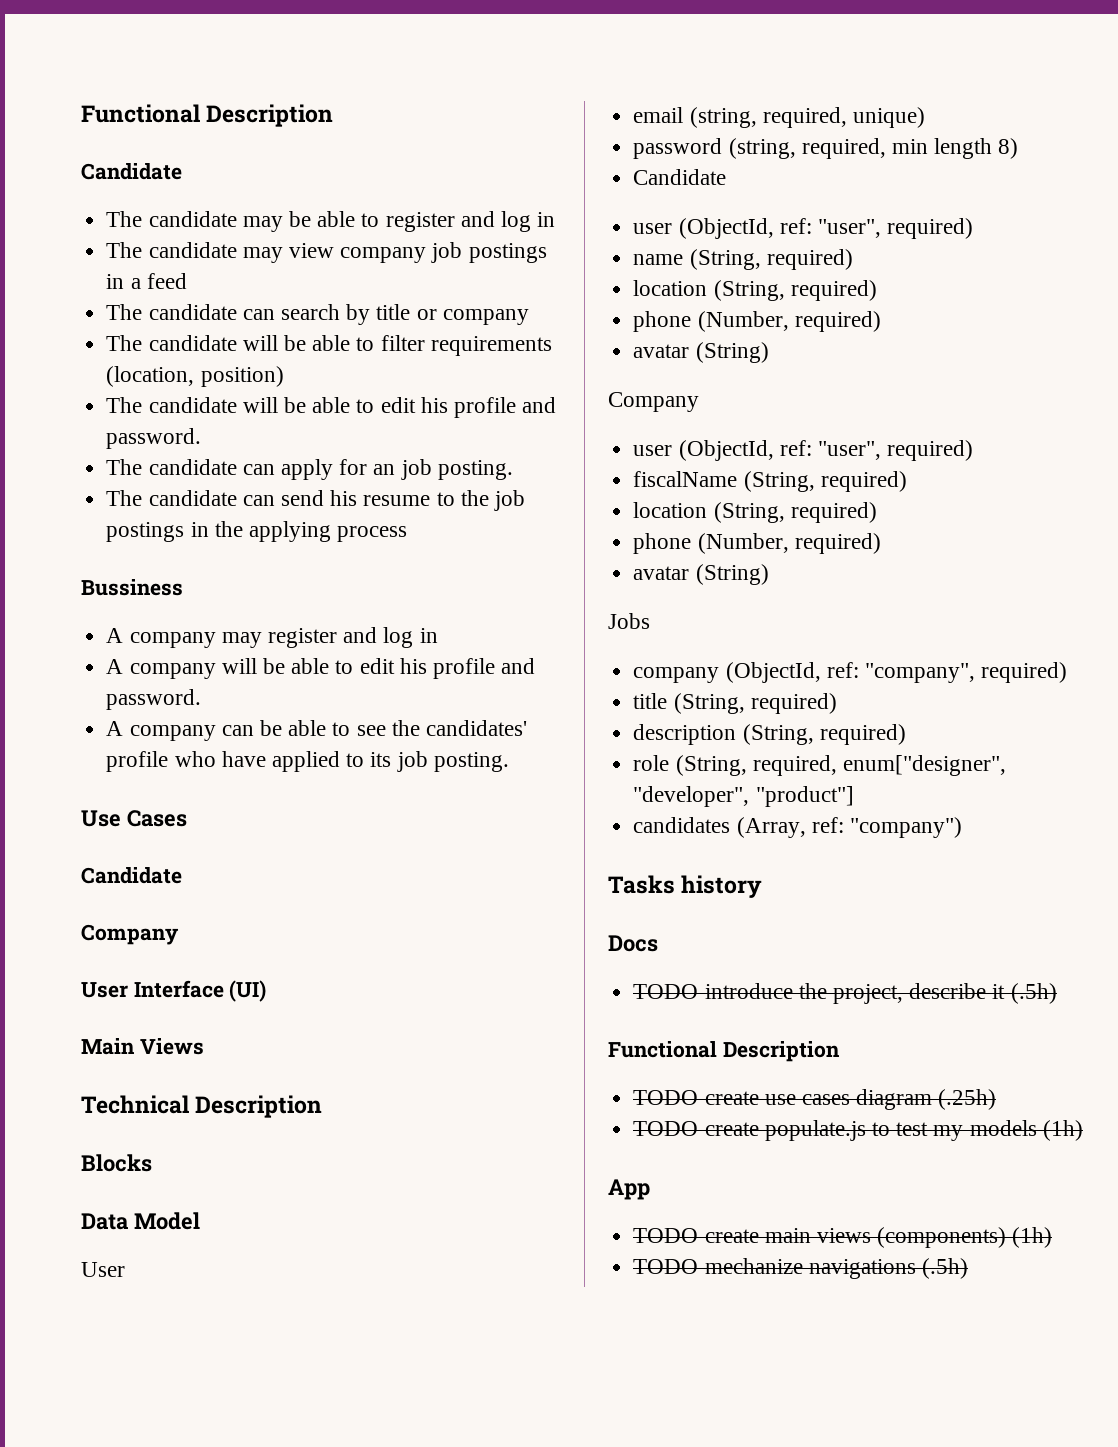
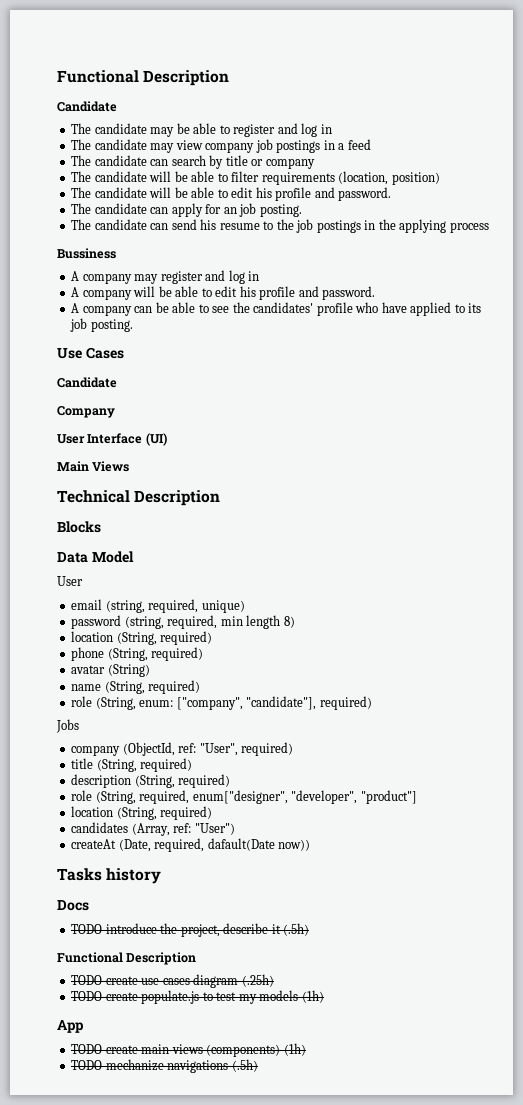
  password (string, required, min length 8)
- Candidate
- user (ObjectId, ref: "user", required)
+ location (String, required)
+ phone (String, required)
+ avatar (String)
  name (String, required)
- location (String, required)
- phone (Number, required)
- avatar (String)
- Company
- user (ObjectId, ref: "user", required)
- fiscalName (String, required)
- location (String, required)
- phone (Number, required)
- avatar (String)
+ role (String, enum: ["company", "candidate"], required)
- company (ObjectId, ref: "company", required)
+ company (ObjectId, ref: "User", required)
  role (String, required, enum["designer", "developer", "product"]
+ location (String, required)
- candidates (Array, ref: "company")
+ candidates (Array, ref: "User")
+ createAt (Date, required, dafault(Date now))

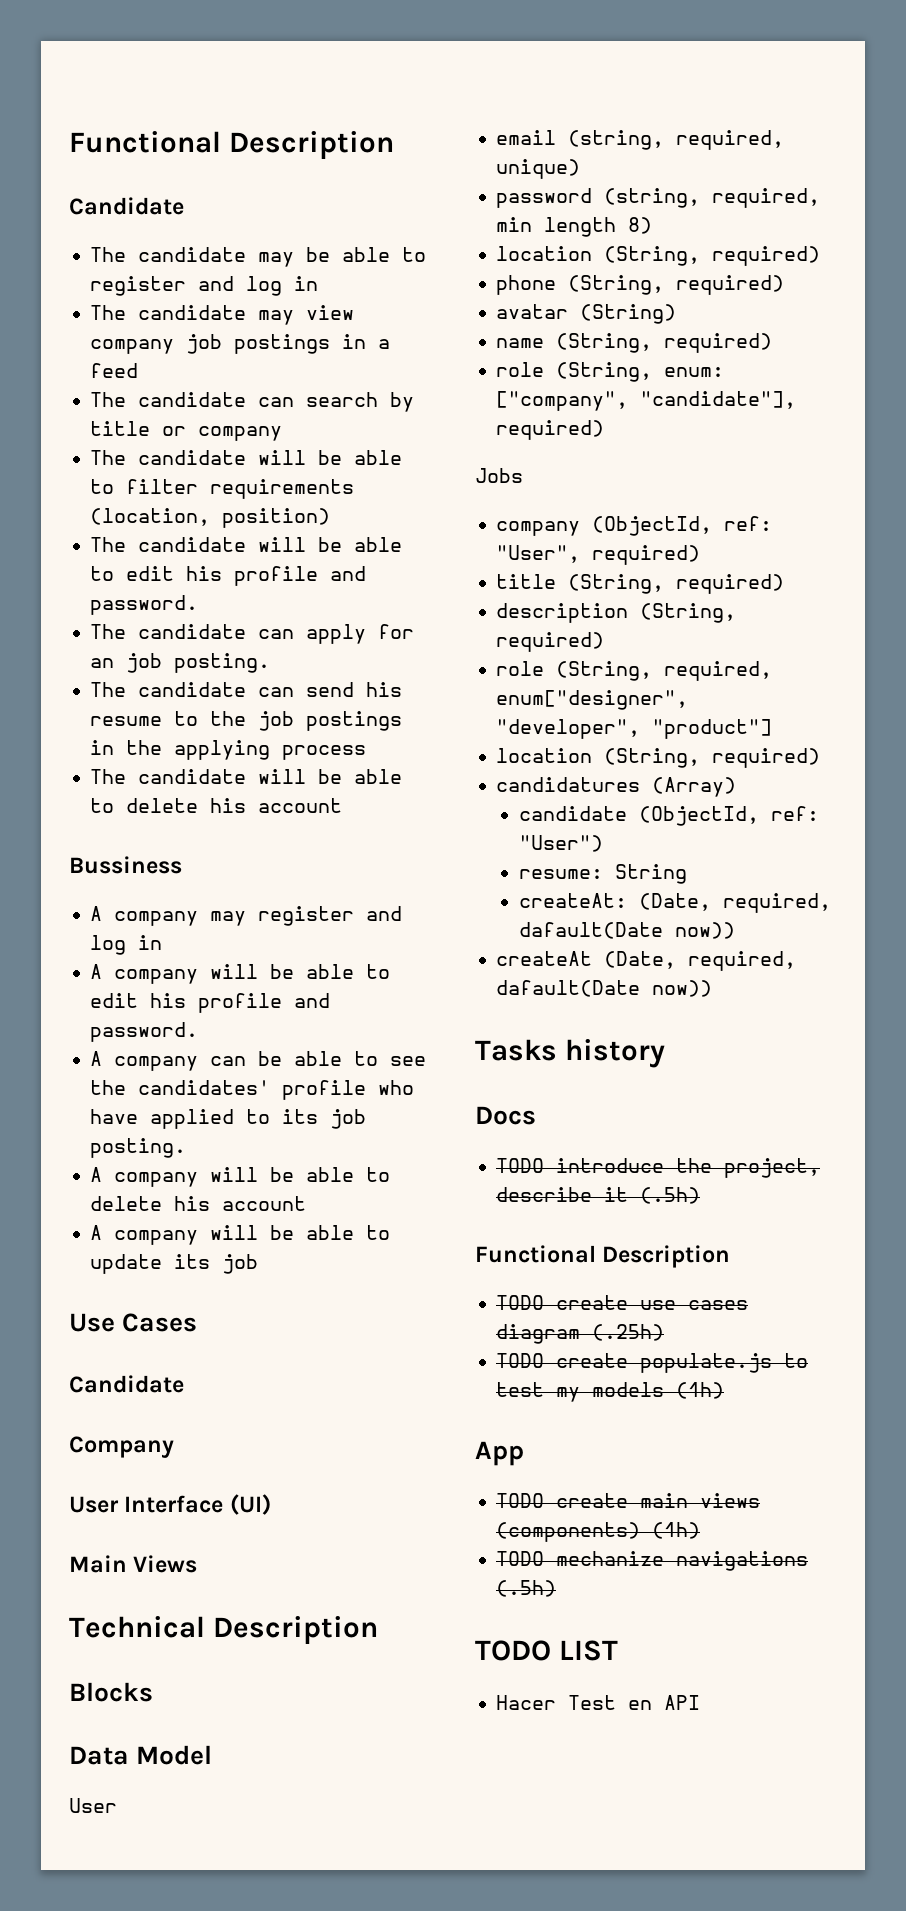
+ The candidate will be able to delete his account
+ A company will be able to delete his account
+ A company will be able to update its job
- candidates (Array, ref: "User")
+ candidatures (Array)
+ candidate (ObjectId, ref: "User")
+ resume: String
+ createAt: (Date, required, dafault(Date now))
+ TODO LIST
+ Hacer Test en API

